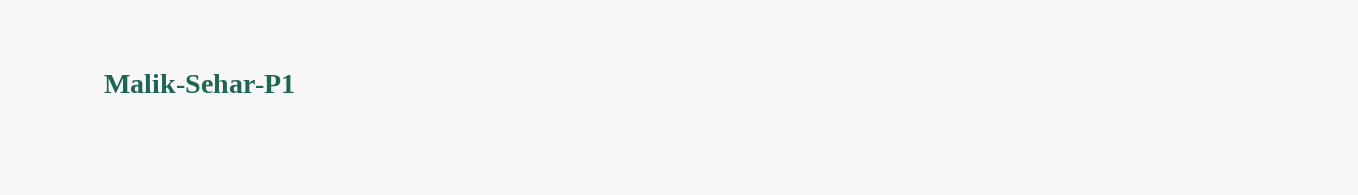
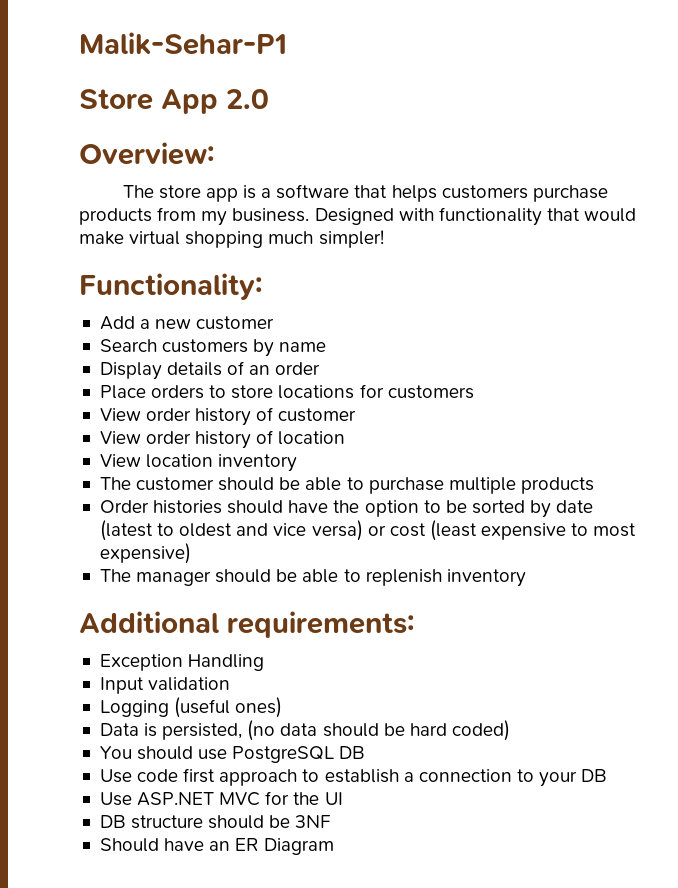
+ Store App 2.0
+ Overview:
+ The store app is a software that helps customers purchase products from my business. Designed with functionality that would make virtual shopping much simpler!
+ Functionality:
+ Add a new customer
+ Search customers by name
+ Display details of an order
+ Place orders to store locations for customers
+ View order history of customer
+ View order history of location
+ View location inventory
+ The customer should be able to purchase multiple products
+ Order histories should have the option to be sorted by date (latest to oldest and vice versa) or cost (least expensive to most expensive)
+ The manager should be able to replenish inventory
+ Additional requirements:
+ Exception Handling
+ Input validation
+ Logging (useful ones)
+ Data is persisted, (no data should be hard coded)
+ You should use PostgreSQL DB
+ Use code first approach to establish a connection to your DB
+ Use ASP.NET MVC for the UI
+ DB structure should be 3NF
+ Should have an ER Diagram

